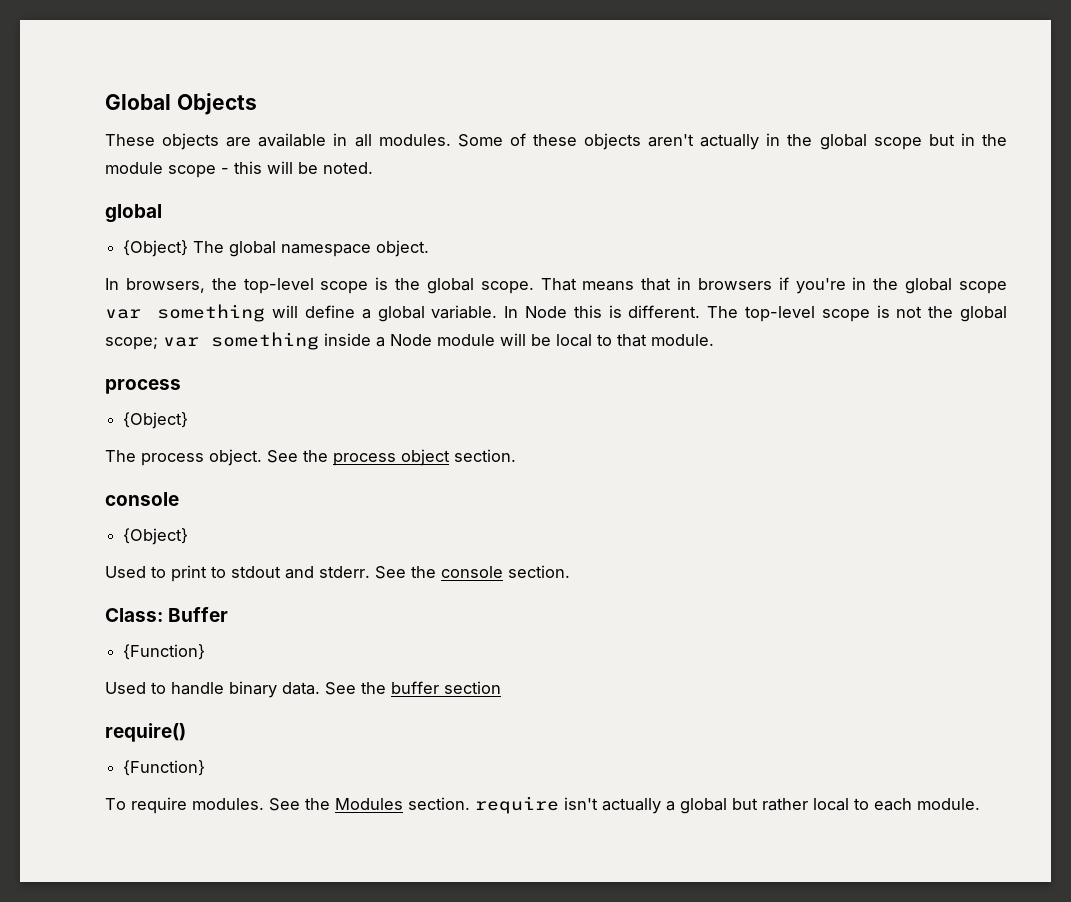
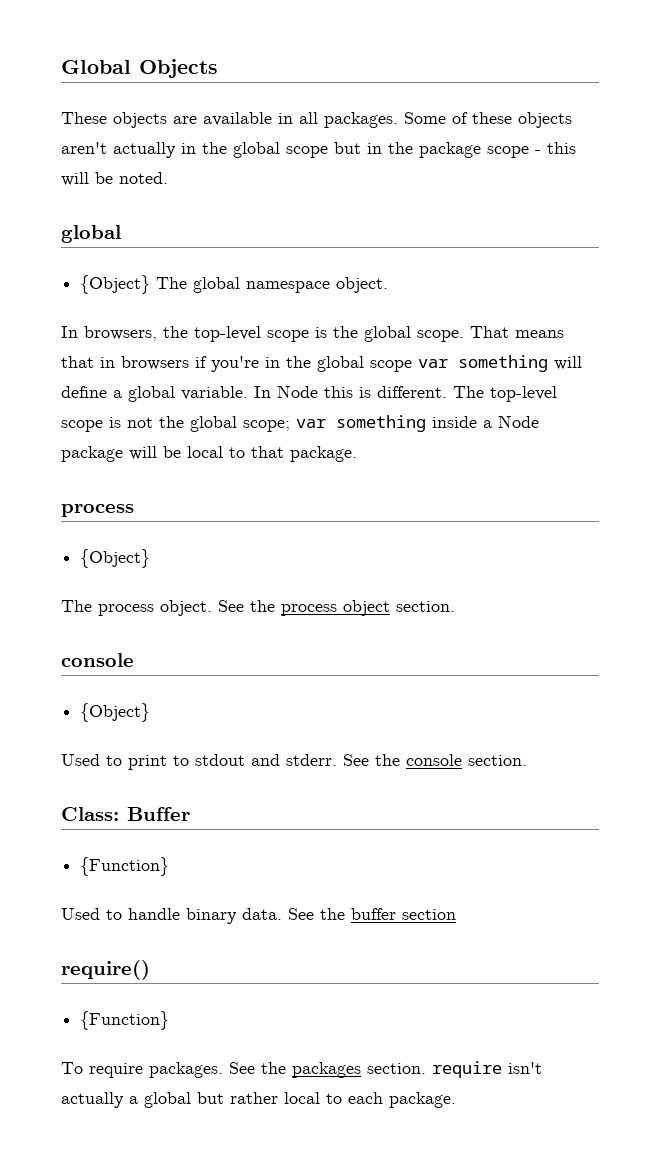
- These objects are available in all modules.
+ These objects are available in all packages.
- Some of these objects aren't actually in the global scope but in the module scope - this will be noted.
+ Some of these objects aren't actually in the global scope but in the package scope - this will be noted.
- The top-level scope is not the global scope; var something inside a Node module will be local to that module.
+ The top-level scope is not the global scope; var something inside a Node package will be local to that package.
- To require modules. See the Modules section. require isn't actually a global but rather local to each module.
+ To require packages. See the packages section. require isn't actually a global but rather local to each package.

